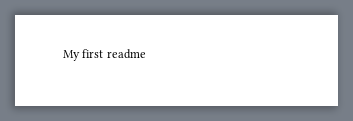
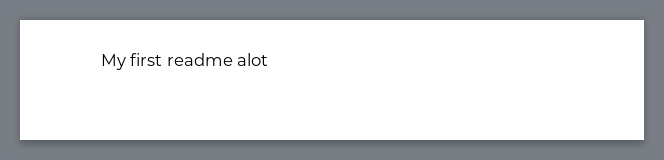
- My first readme
+ My first readme alot

